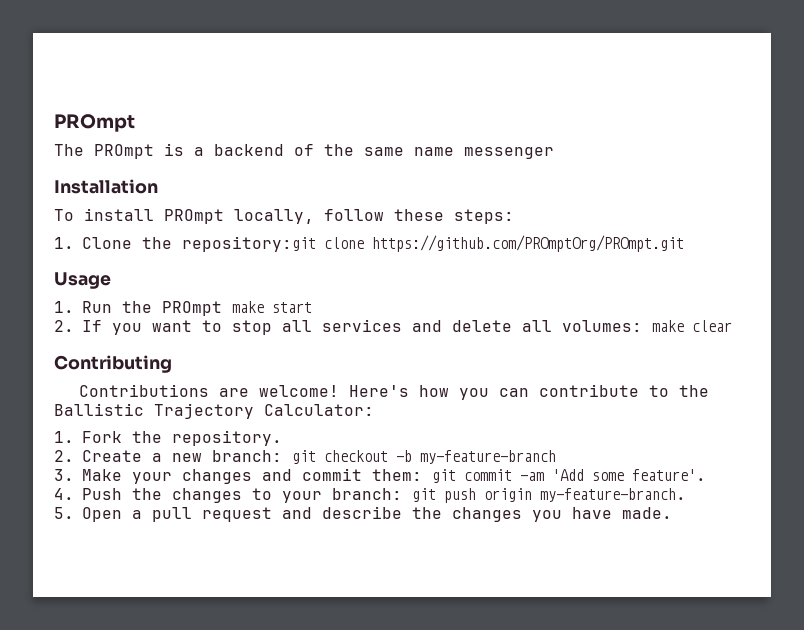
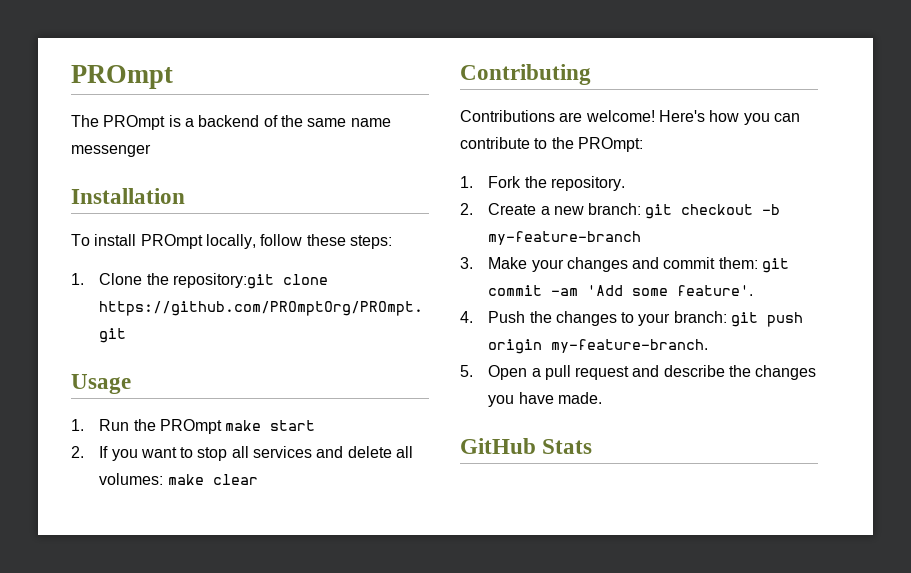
- Here's how you can contribute to the Ballistic Trajectory Calculator:
+ Here's how you can contribute to the PROmpt:
+ GitHub Stats

